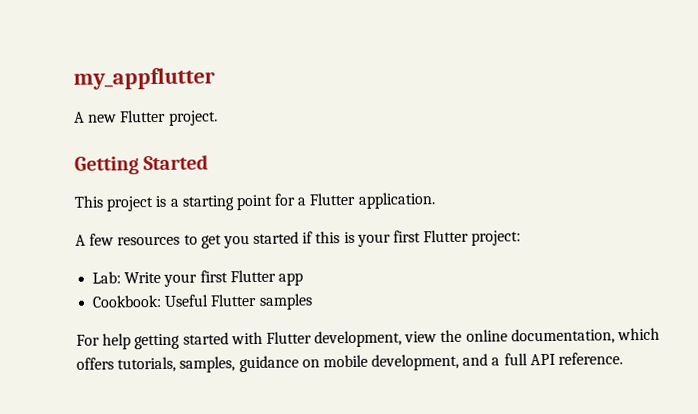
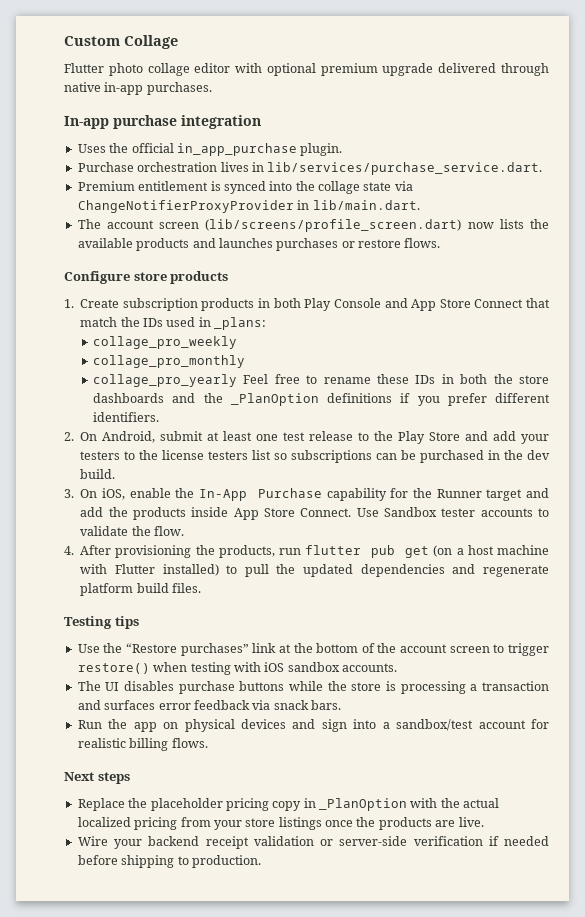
- my_appflutter
- A new Flutter project.
- Getting Started
- This project is a starting point for a Flutter application.
- A few resources to get you started if this is your first Flutter project:
- Lab: Write your first Flutter app
- Cookbook: Useful Flutter samples
- For help getting started with Flutter development, view the online documentation, which offers tutorials, samples, guidance on mobile development, and a full API reference.
+ Custom Collage
+ Flutter photo collage editor with optional premium upgrade delivered through native in-app purchases.
+ In-app purchase integration
+ Uses the official in_app_purchase plugin.
+ Purchase orchestration lives in lib/services/purchase_service.dart.
+ Premium entitlement is synced into the collage state via ChangeNotifierProxyProvider in lib/main.dart.
+ The account screen (lib/screens/profile_screen.dart) now lists the available products and launches purchases or restore flows.
+ Configure store products
+ 1. Create subscription products in both Play Console and App Store Connect that match the IDs used in _plans:
+ collage_pro_weekly
+ collage_pro_monthly
+ collage_pro_yearly Feel free to rename these IDs in both the store dashboards and the _PlanOption definitions if you prefer different identifiers.
+ 2. On Android, submit at least one test release to the Play Store and add your testers to the license testers list so subscriptions can be purchased in the dev build.
+ 3. On iOS, enable the In-App Purchase capability for the Runner target and add the products inside App Store Connect. Use Sandbox tester accounts to validate the flow.
+ 4. After provisioning the products, run flutter pub get (on a host machine with Flutter installed) to pull the updated dependencies and regenerate platform build files.
+ Testing tips
+ Use the “Restore purchases” link at the bottom of the account screen to trigger restore() when testing with iOS sandbox accounts.
+ The UI disables purchase buttons while the store is processing a transaction and surfaces error feedback via snack bars.
+ Run the app on physical devices and sign into a sandbox/test account for realistic billing flows.
+ Next steps
+ Replace the placeholder pricing copy in _PlanOption with the actual localized pricing from your store listings once the products are live.
+ Wire your backend receipt validation or server-side verification if needed before shipping to production.

